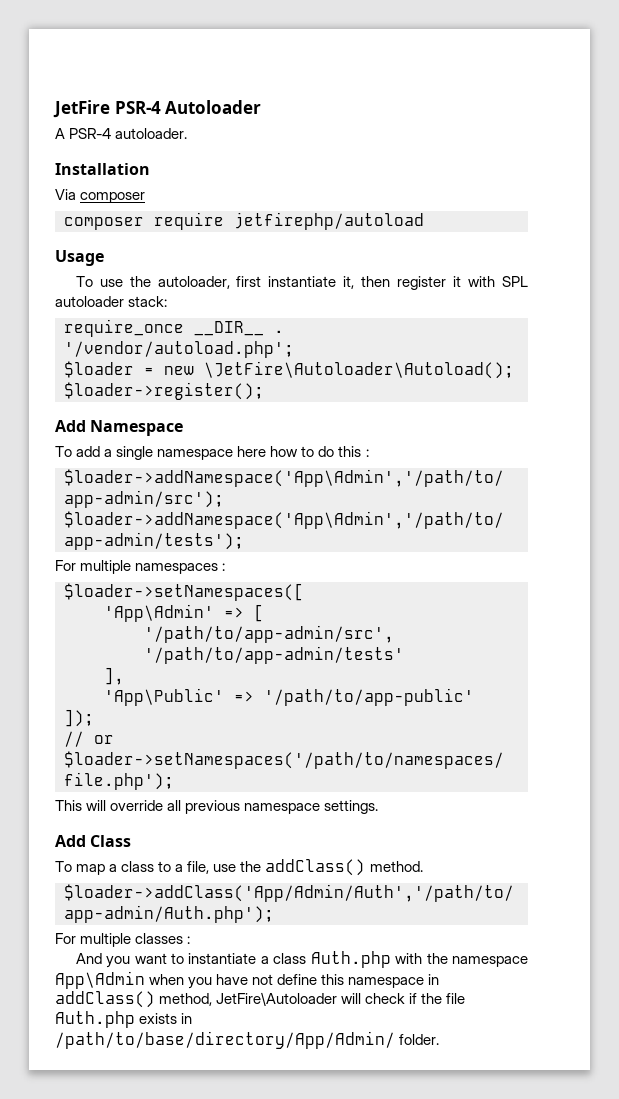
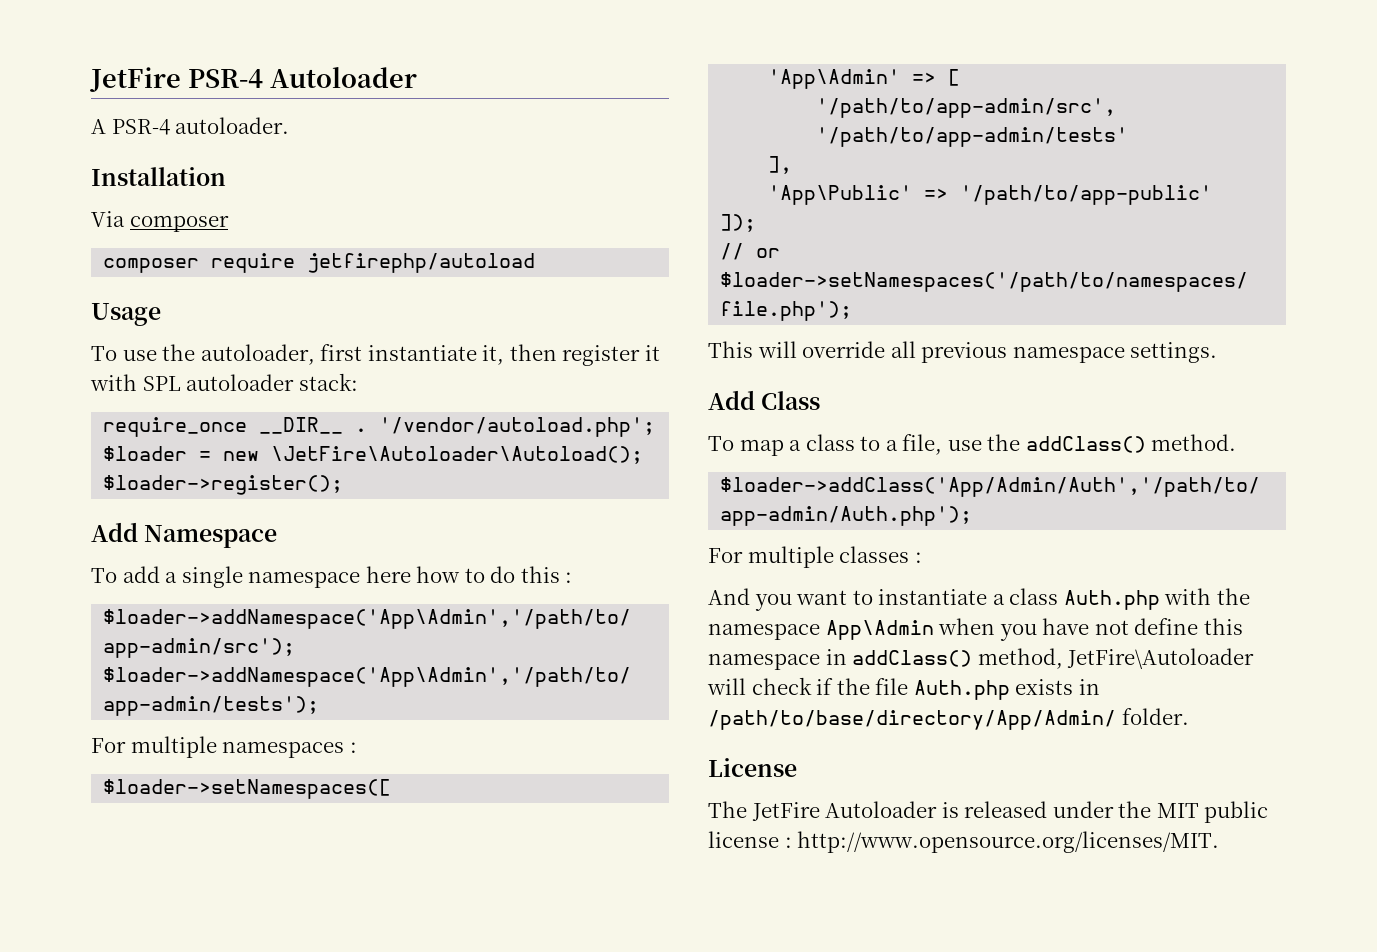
+ License
+ The JetFire Autoloader is released under the MIT public license : http://www.opensource.org/licenses/MIT.

